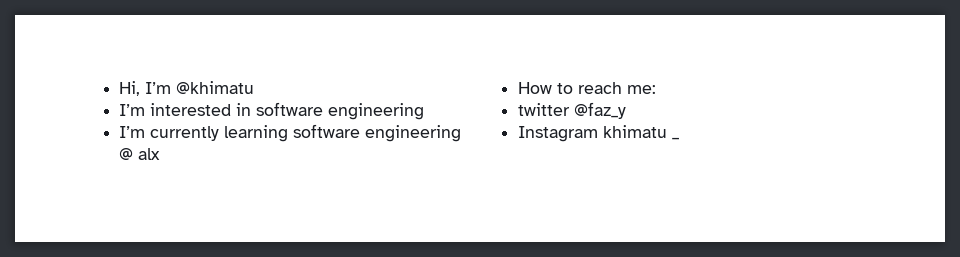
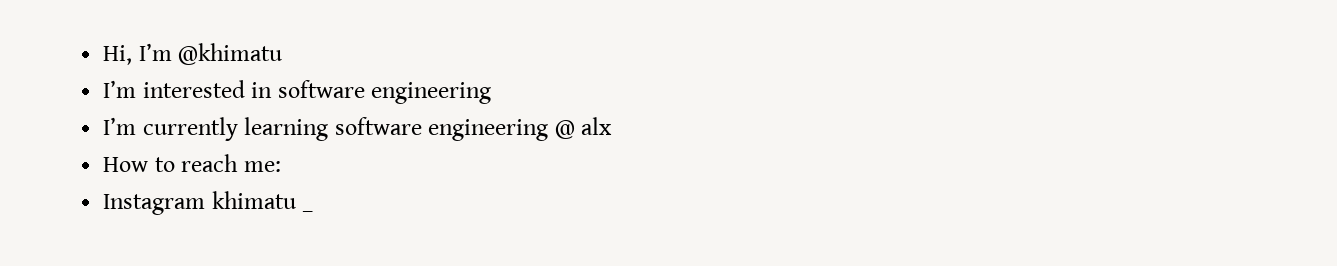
- twitter @faz_y

